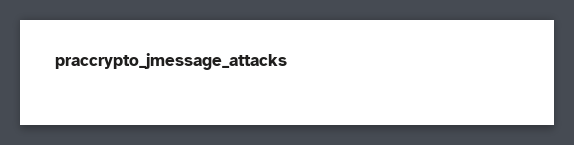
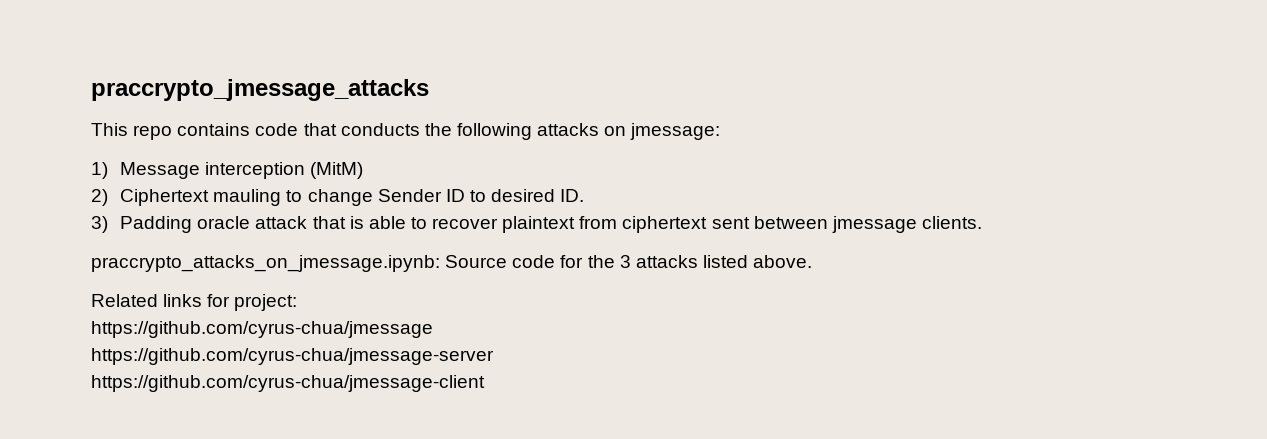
+ This repo contains code that conducts the following attacks on jmessage:
+ 1) Message interception (MitM)
+ 2) Ciphertext mauling to change Sender ID to desired ID.
+ 3) Padding oracle attack that is able to recover plaintext from ciphertext sent between jmessage clients.
+ praccrypto_attacks_on_jmessage.ipynb: Source code for the 3 attacks listed above.
+ Related links for project:
+ https://github.com/cyrus-chua/jmessage
+ https://github.com/cyrus-chua/jmessage-server
+ https://github.com/cyrus-chua/jmessage-client

